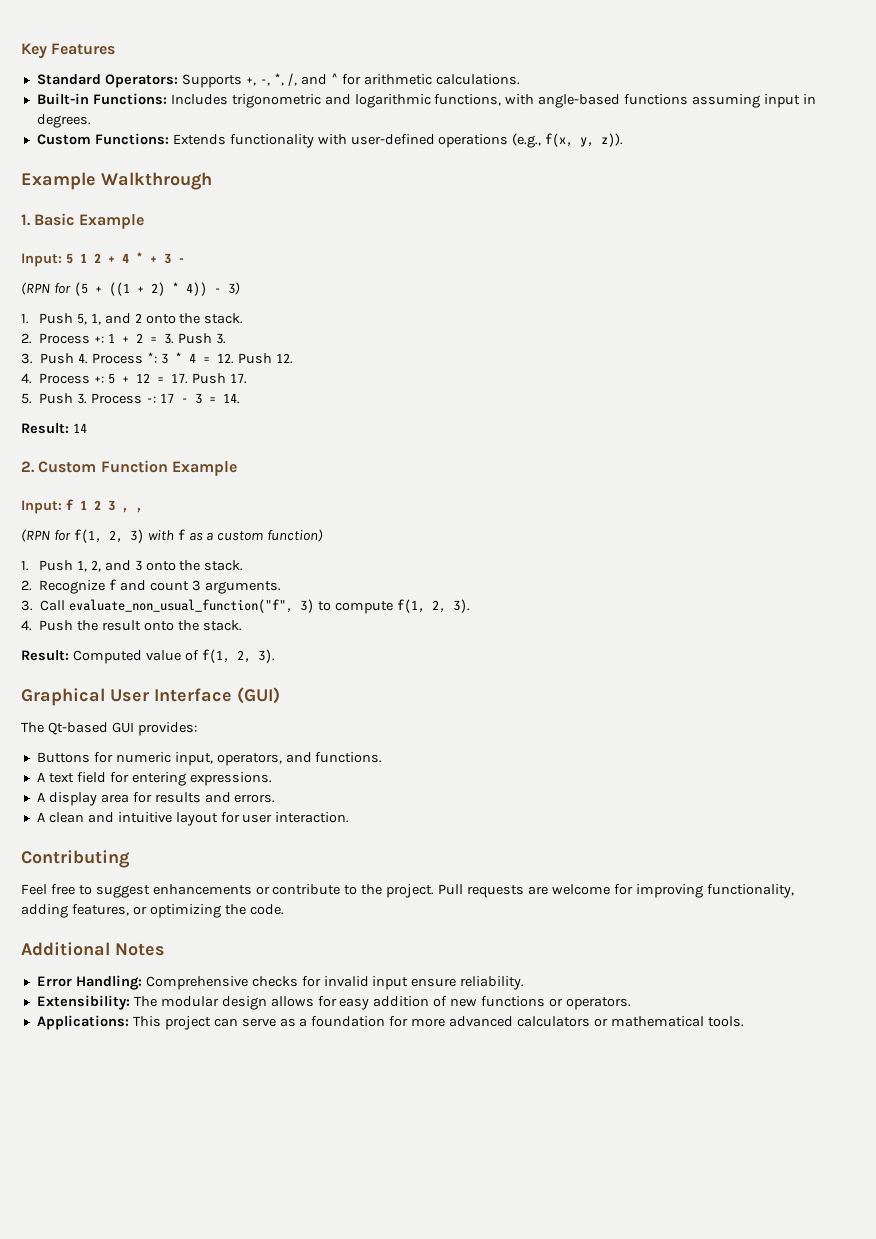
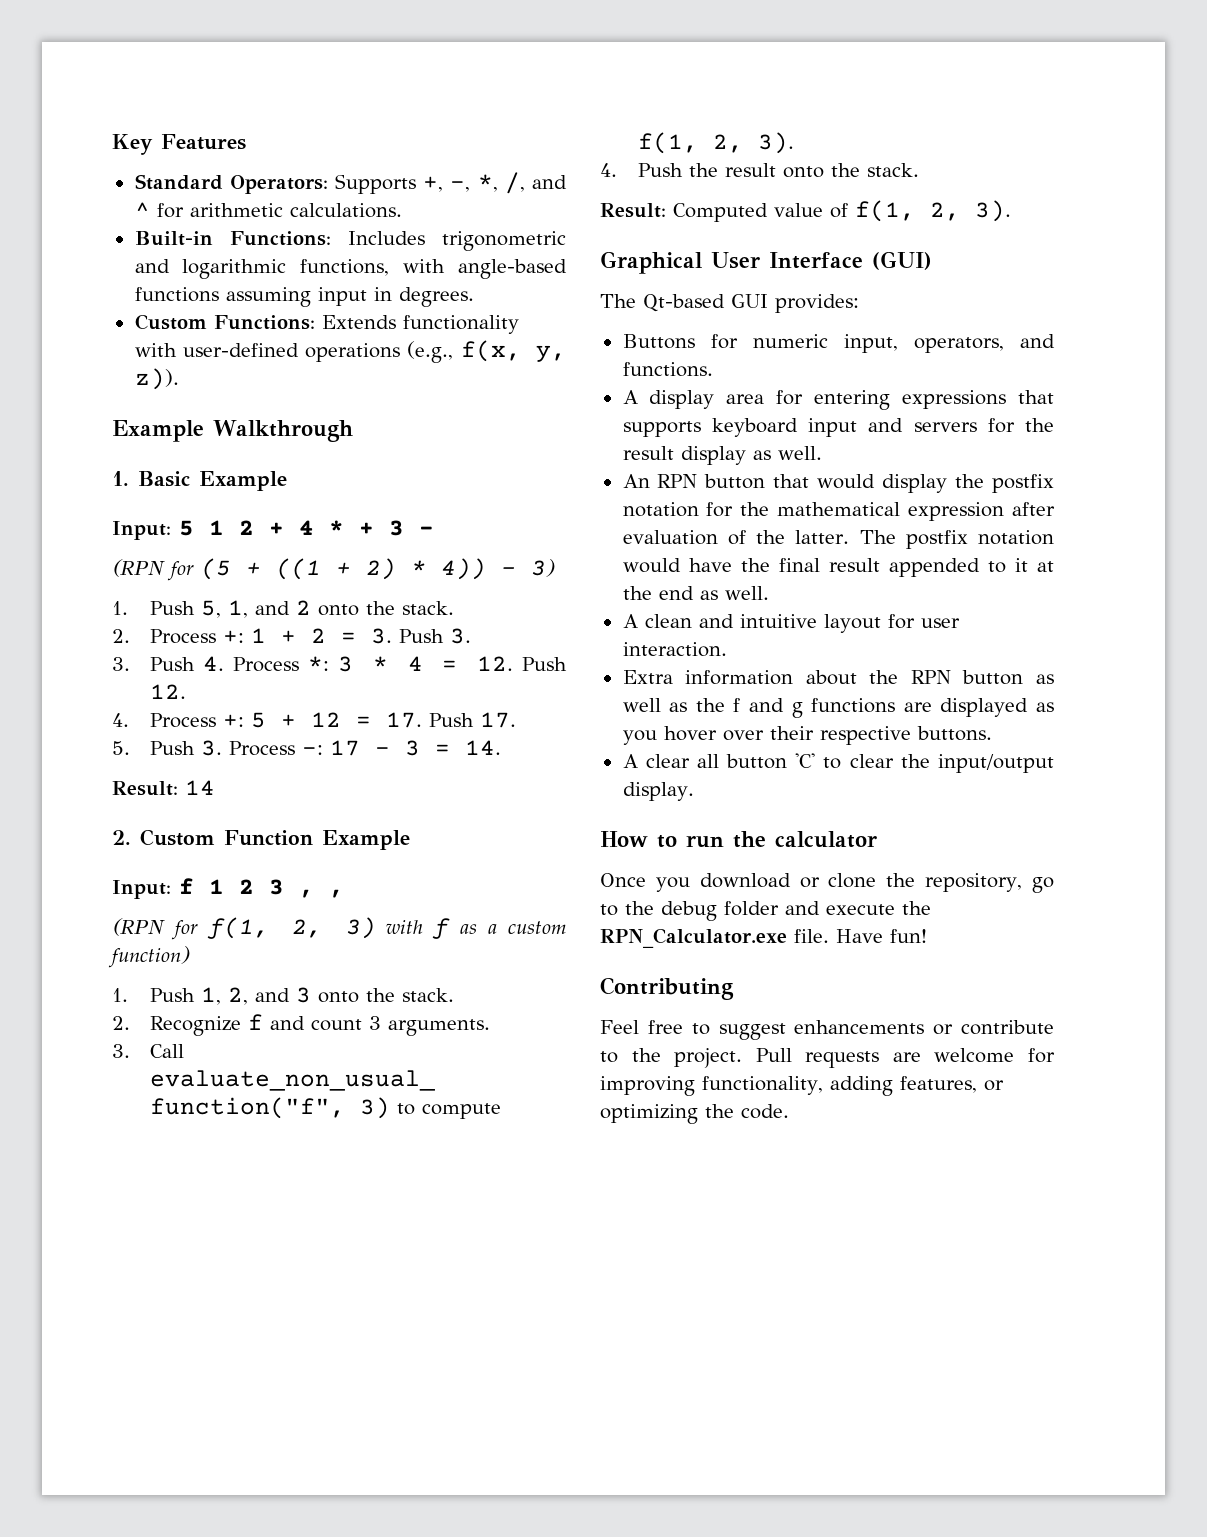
- A text field for entering expressions.
- A display area for results and errors.
+ A display area for entering expressions that supports keyboard input and servers for the result display as well.
+ An RPN button that would display the postfix notation for the mathematical expression after evaluation of the latter. The postfix notation would have the final result appended to it at the end as well.
+ Extra information about the RPN button as well as the f and g functions are displayed as you hover over their respective buttons.
+ A clear all button 'C' to clear the input/output display.
+ How to run the calculator
+ Once you download or clone the repository, go to the debug folder and execute the RPN_Calculator.exe file. Have fun!
- Additional Notes
- Error Handling: Comprehensive checks for invalid input ensure reliability.
- Extensibility: The modular design allows for easy addition of new functions or operators.
- Applications: This project can serve as a foundation for more advanced calculators or mathematical tools.

